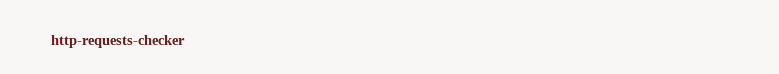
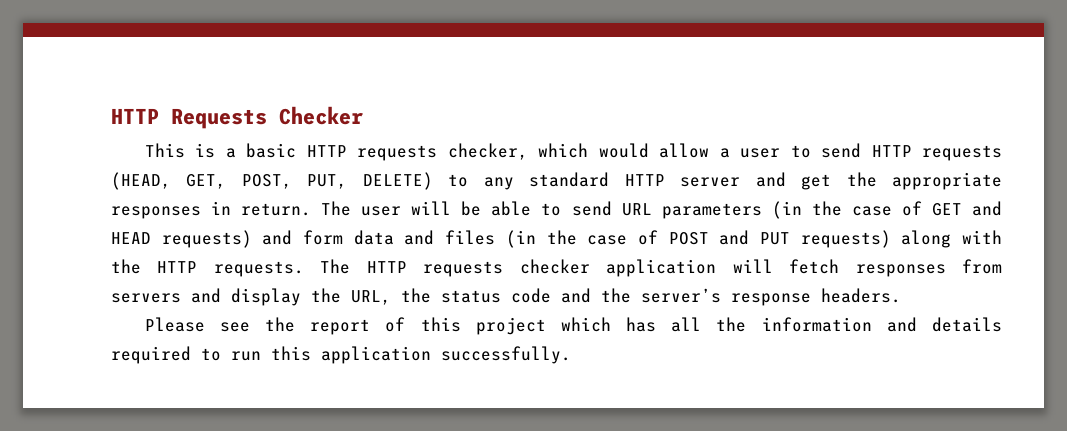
- http-requests-checker
+ HTTP Requests Checker
+ This is a basic HTTP requests checker, which would allow a user to send HTTP requests (HEAD, GET, POST, PUT, DELETE) to any standard HTTP server and get the appropriate responses in return. The user will be able to send URL parameters (in the case of GET and HEAD requests) and form data and files (in the case of POST and PUT requests) along with the HTTP requests. The HTTP requests checker application will fetch responses from servers and display the URL, the status code and the server’s response headers.
+ Please see the report of this project which has all the information and details required to run this application successfully.

